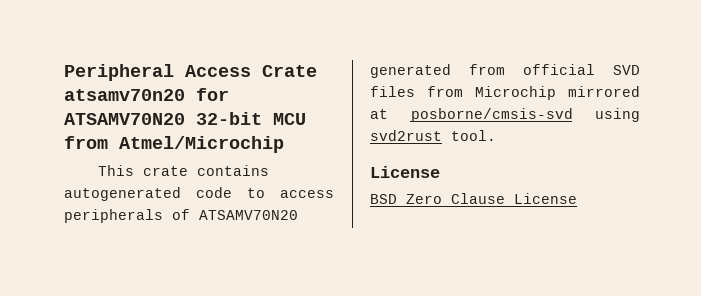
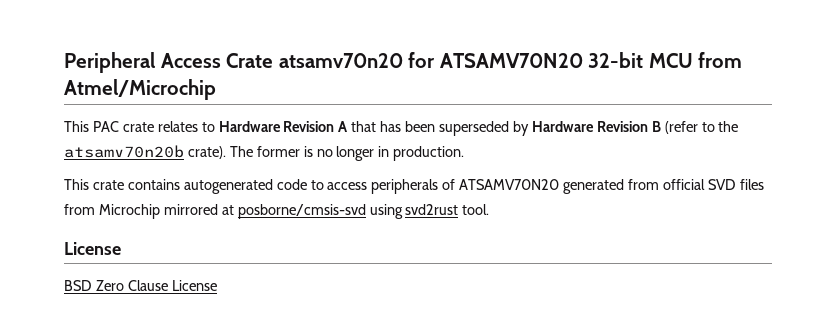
+ This PAC crate relates to Hardware Revision A that has been superseded by Hardware Revision B (refer to the atsamv70n20b crate). The former is no longer in production.

